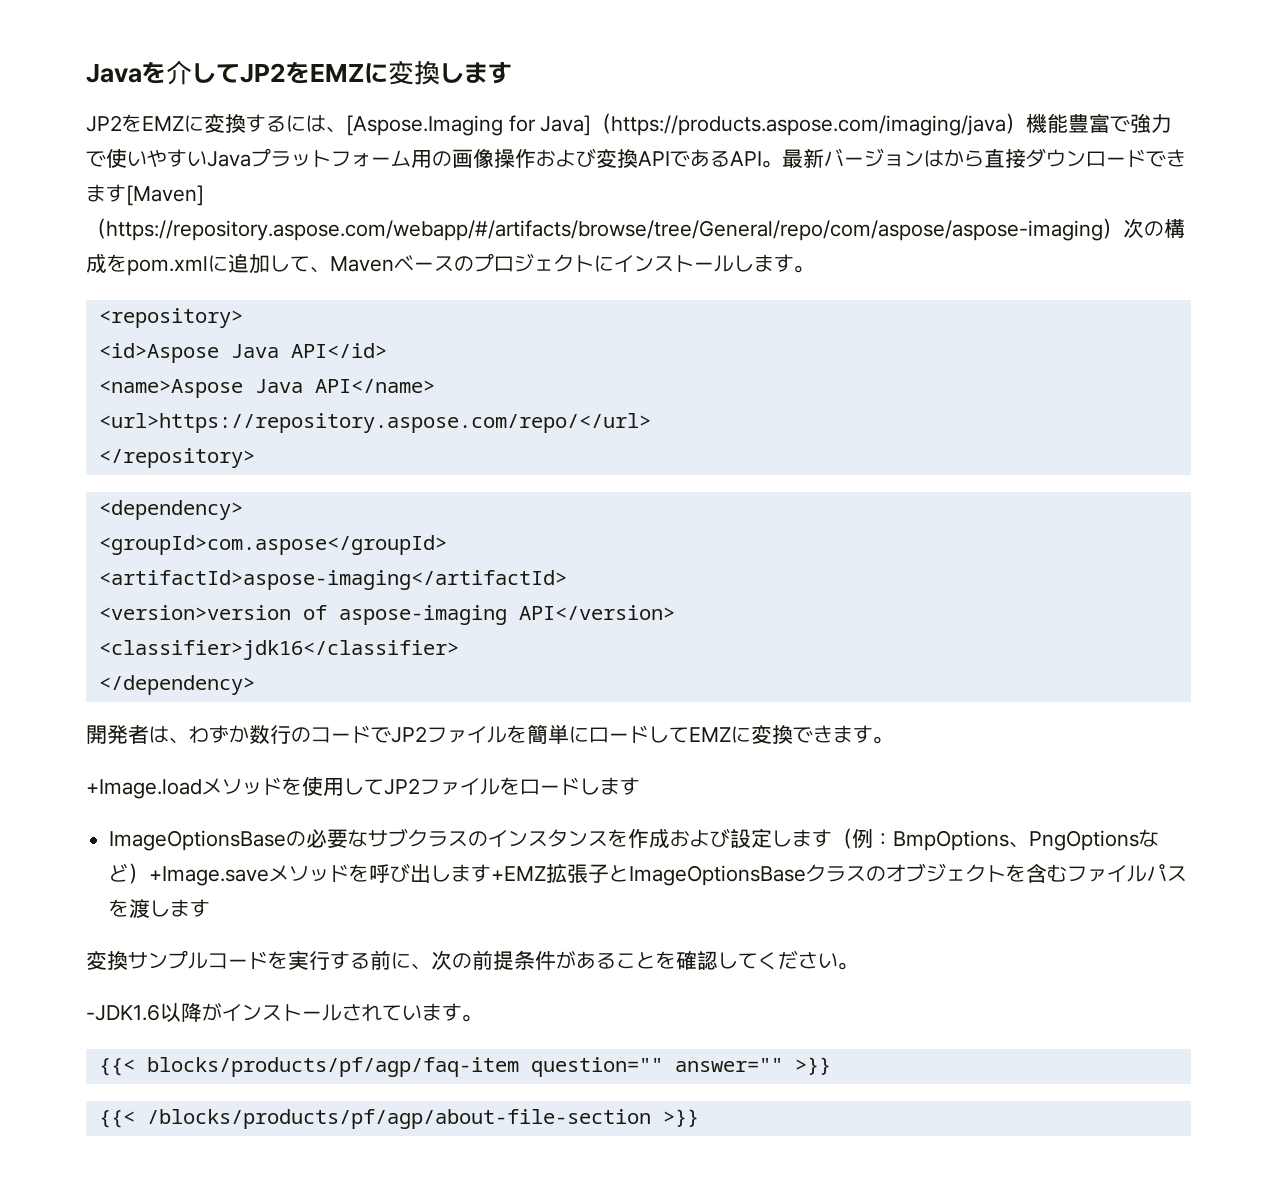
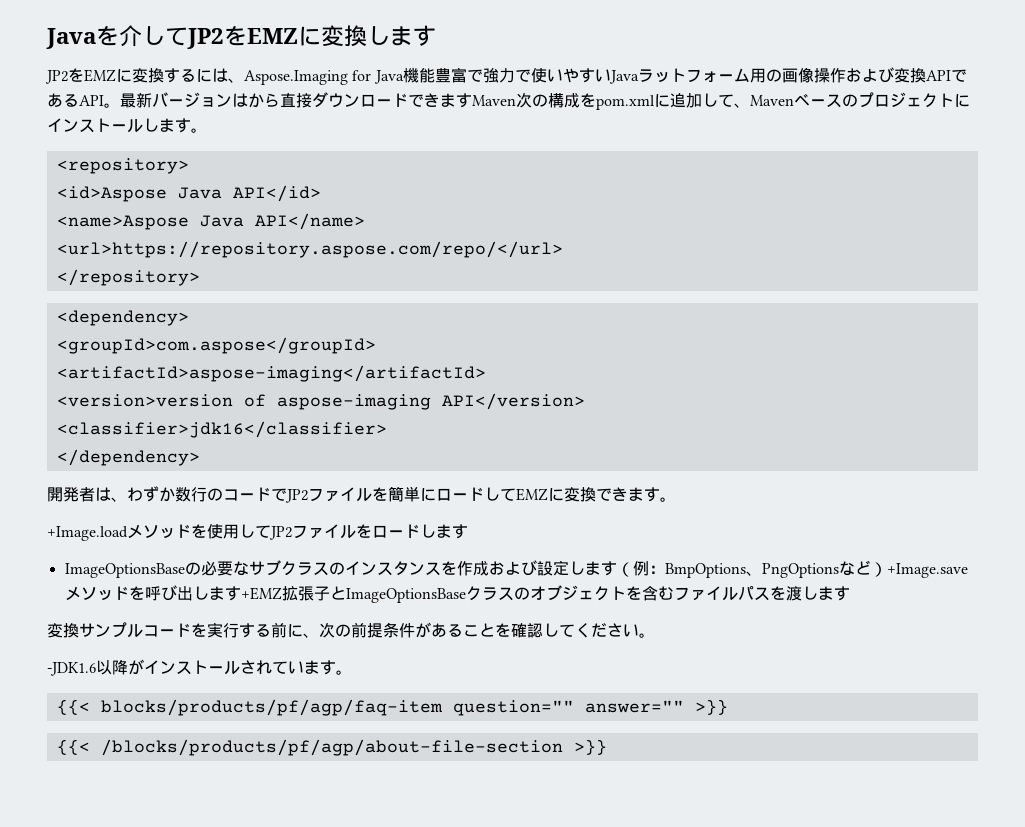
- JP2をEMZに変換するには、[Aspose.Imaging for Java]（https://products.aspose.com/imaging/java）機能豊富で強力で使いやすいJavaプラットフォーム用の画像操作および変換APIであるAPI。
+ JP2をEMZに変換するには、Aspose.Imaging for Java機能豊富で強力で使いやすいJavaラットフォーム用の画像操作および変換APIであるAPI。
- 最新バージョンはから直接ダウンロードできます[Maven]（https://repository.aspose.com/webapp/#/artifacts/browse/tree/General/repo/com/aspose/aspose-imaging）次の構成をpom.xmlに追加して、Mavenベースのプロジェクトにインストールします。
+ 最新バージョンはから直接ダウンロードできますMaven次の構成をpom.xmlに追加して、Mavenベースのプロジェクトにインストールします。

